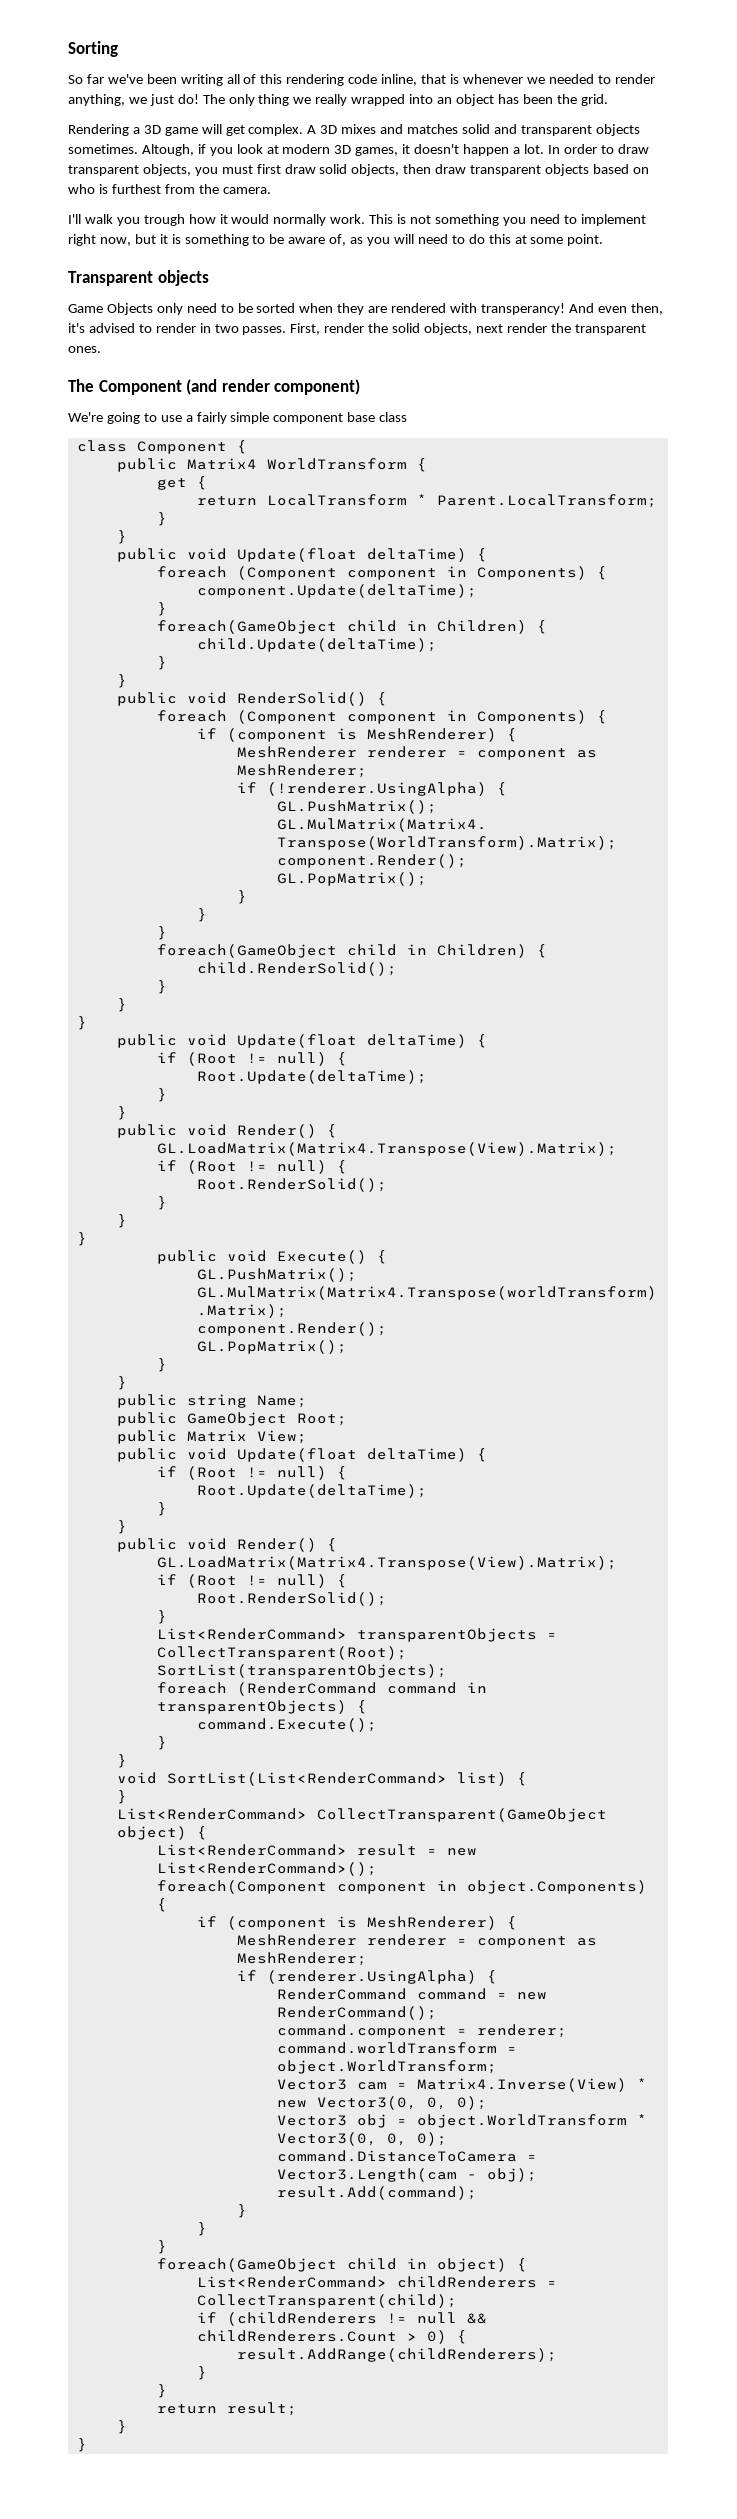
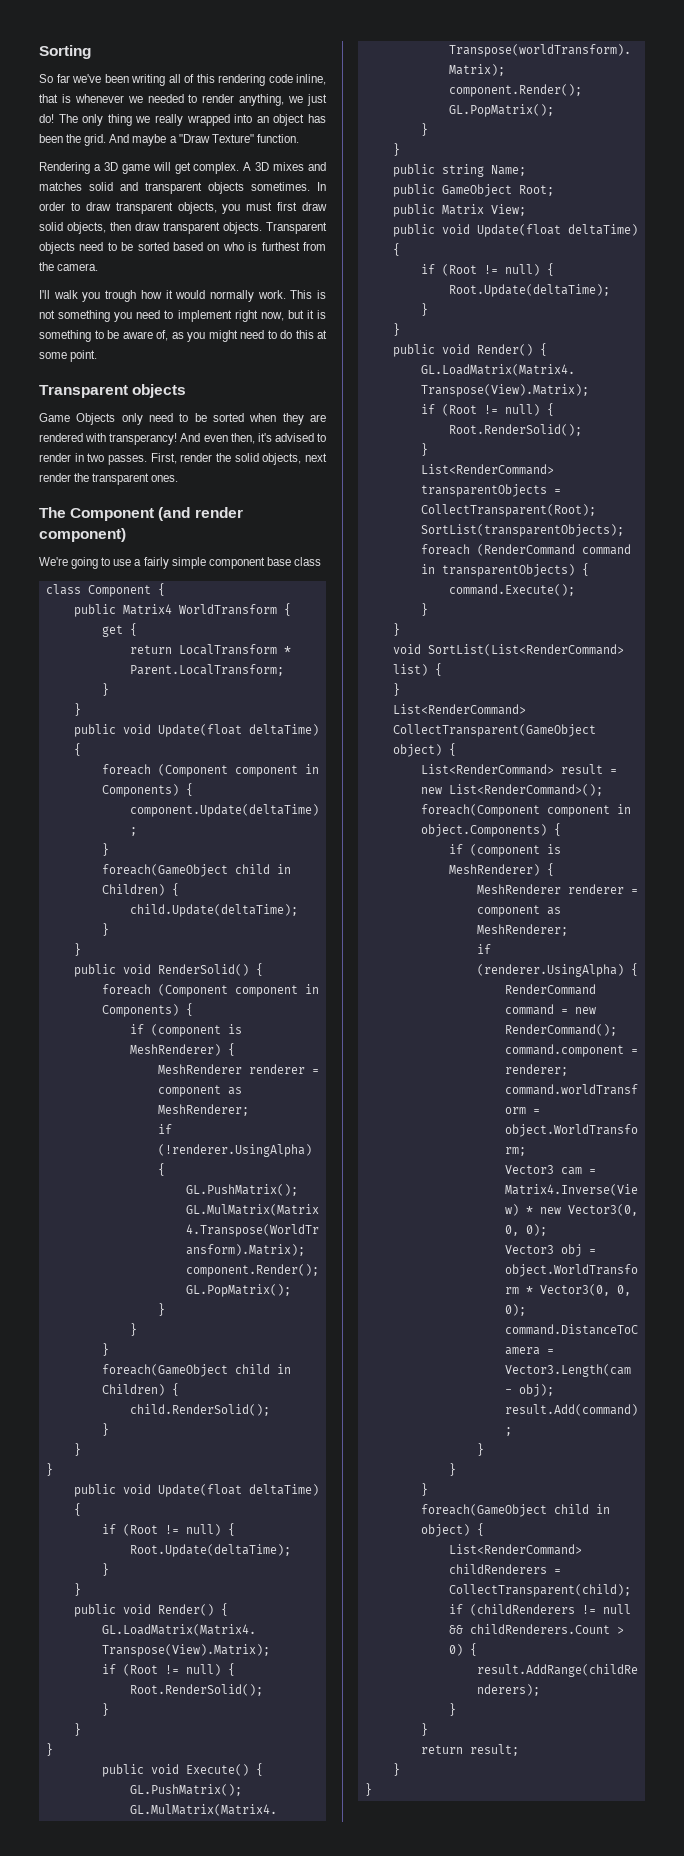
+ And maybe a "Draw Texture" function.
- Altough, if you look at modern 3D games, it doesn't happen a lot.
- In order to draw transparent objects, you must first draw solid objects, then draw transparent objects based on who is furthest from the camera.
+ In order to draw transparent objects, you must first draw solid objects, then draw transparent objects. Transparent objects need to be sorted based on who is furthest from the camera.
- This is not something you need to implement right now, but it is something to be aware of, as you will need to do this at some point.
+ This is not something you need to implement right now, but it is something to be aware of, as you might need to do this at some point.

